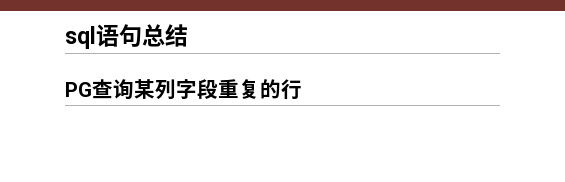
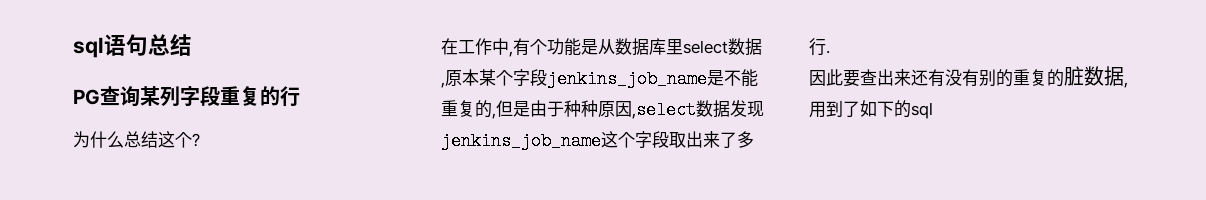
+ 为什么总结这个?
+ 在工作中,有个功能是从数据库里select数据,原本某个字段jenkins_job_name是不能重复的,但是由于种种原因,select数据发现jenkins_job_name这个字段取出来了多行.
+ 因此要查出来还有没有别的重复的脏数据,用到了如下的sql

